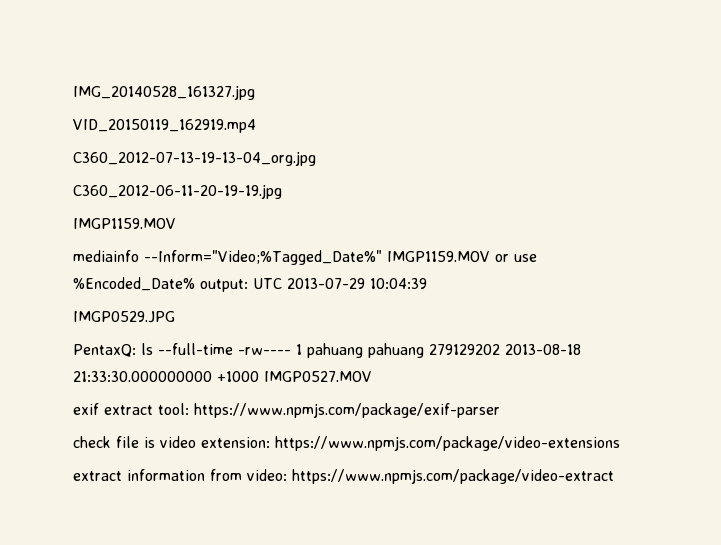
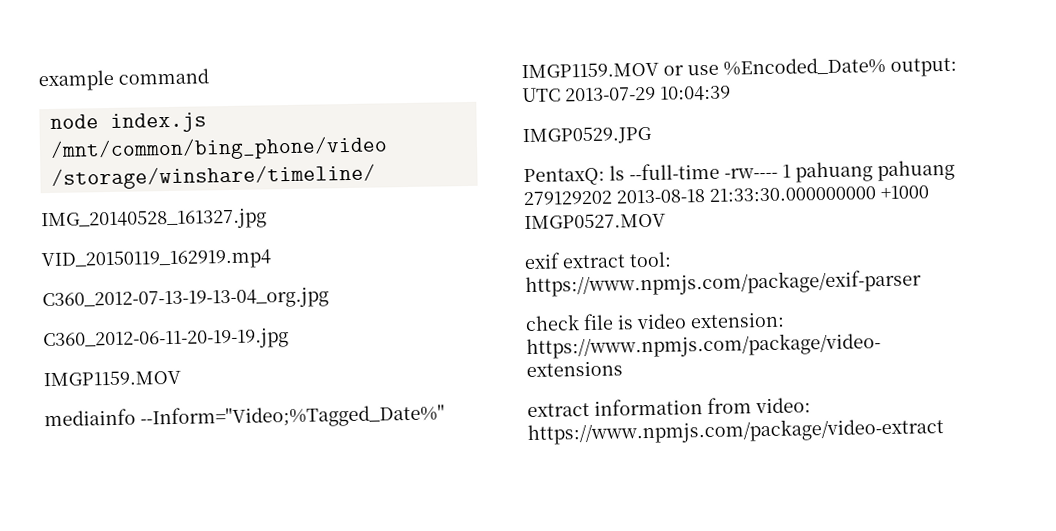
+ example command
+ node index.js /mnt/common/bing_phone/video /storage/winshare/timeline/

